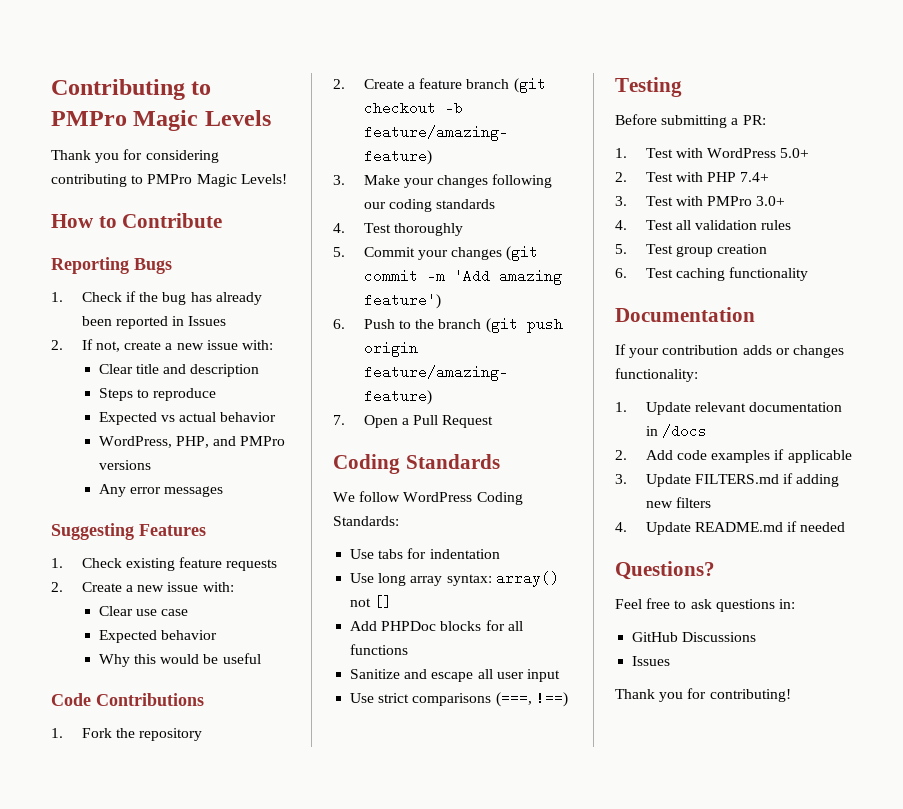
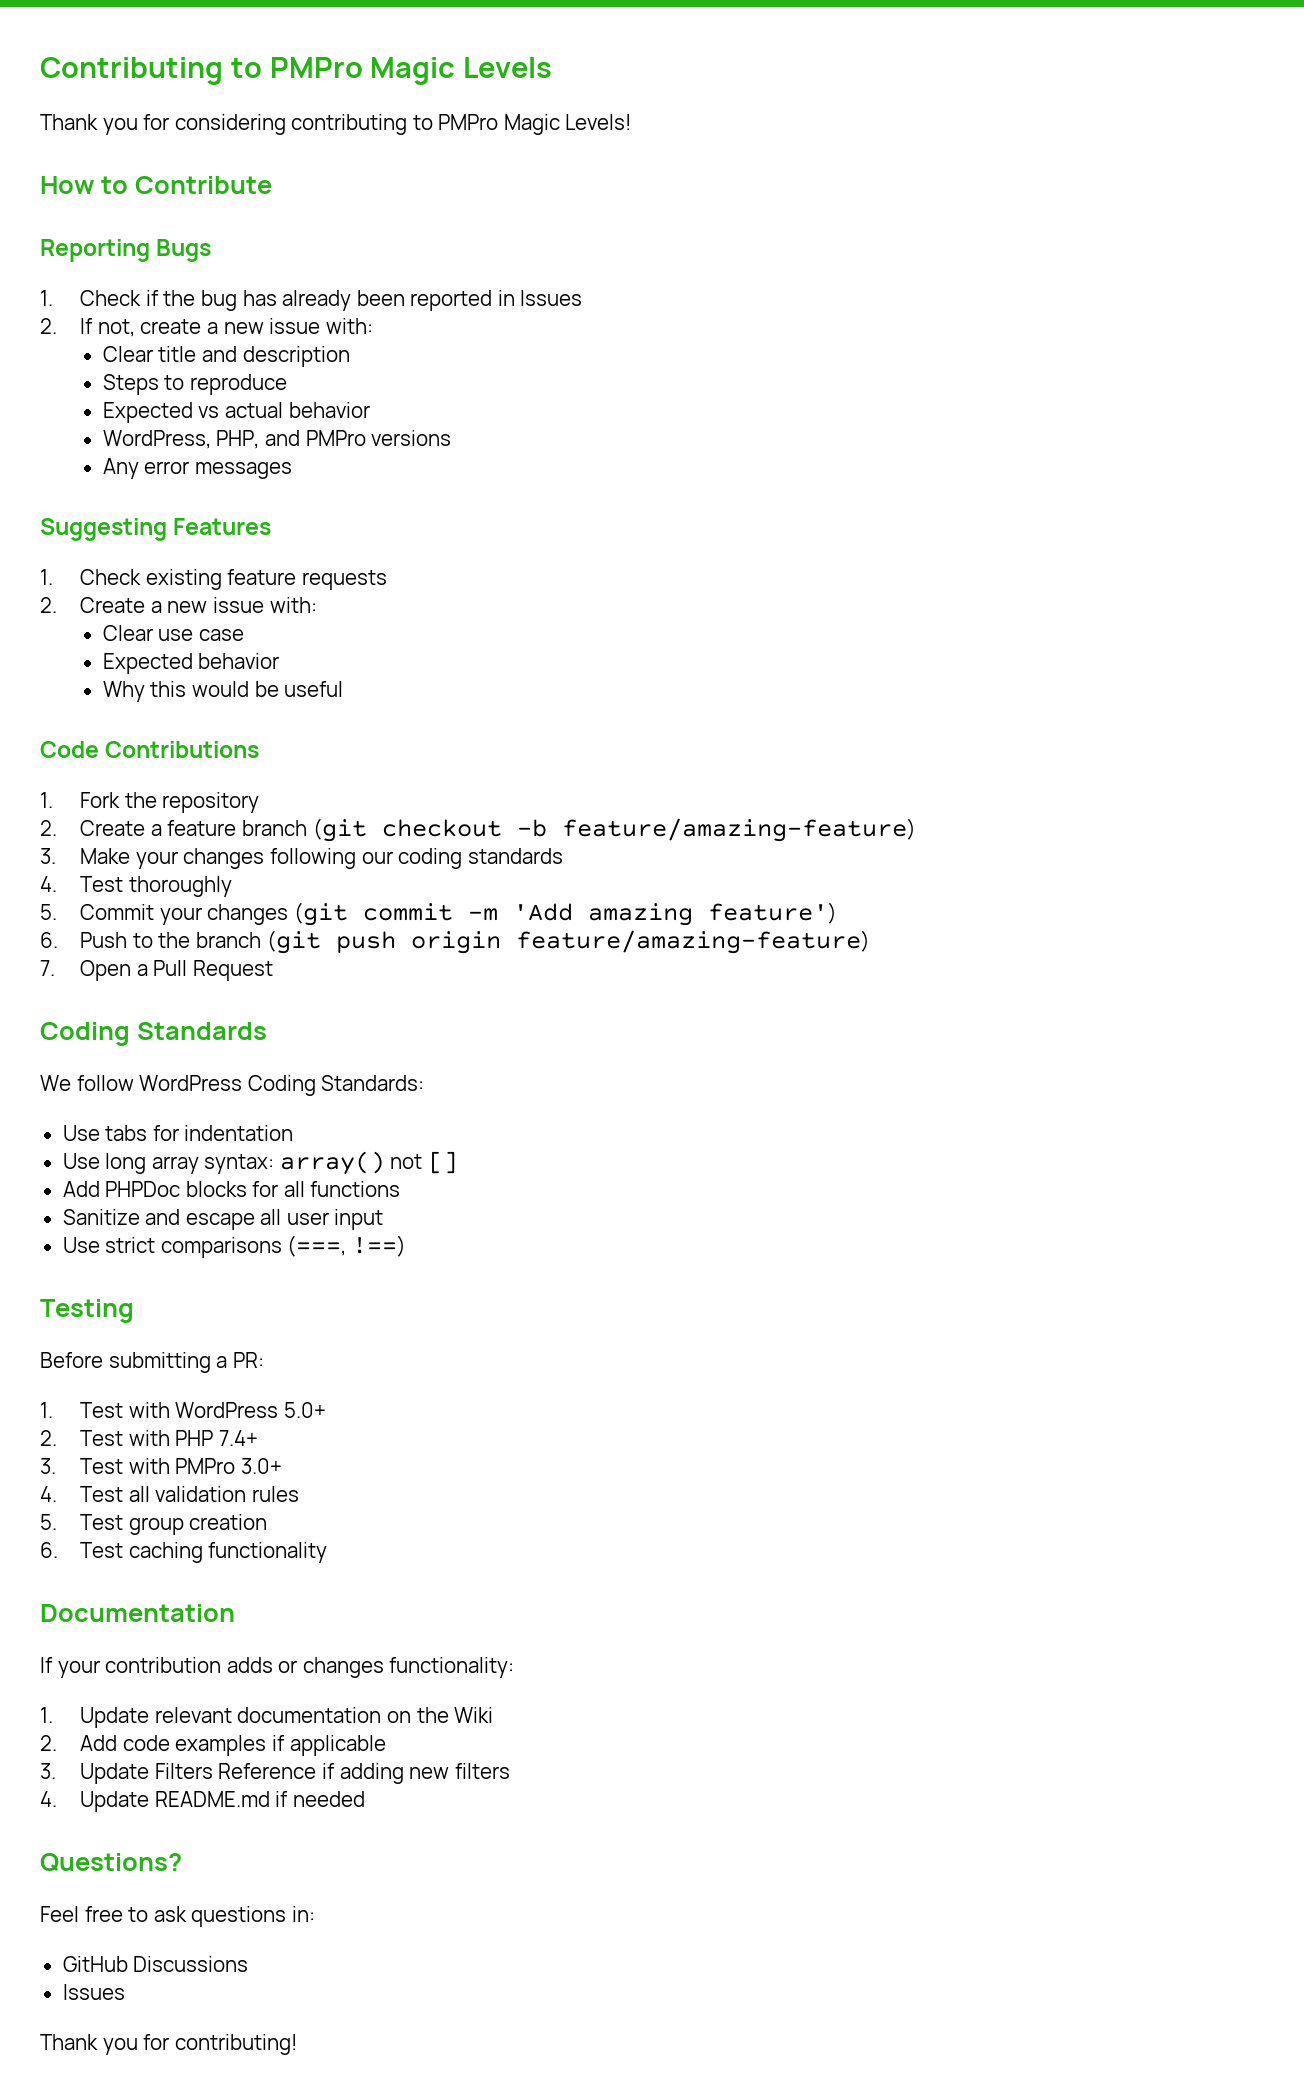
- 1. Update relevant documentation in /docs
+ 1. Update relevant documentation on the Wiki
- 3. Update FILTERS.md if adding new filters
+ 3. Update Filters Reference if adding new filters

